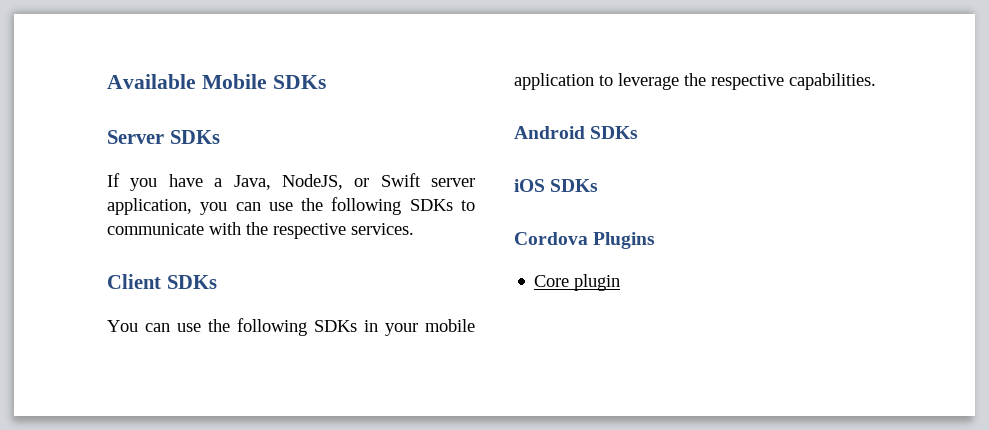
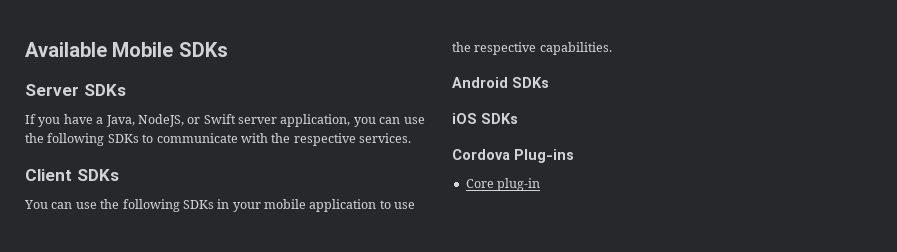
- You can use the following SDKs in your mobile application to leverage the respective capabilities.
+ You can use the following SDKs in your mobile application to use the respective capabilities.
- Cordova Plugins
+ Cordova Plug-ins
- Core plugin
+ Core plug-in

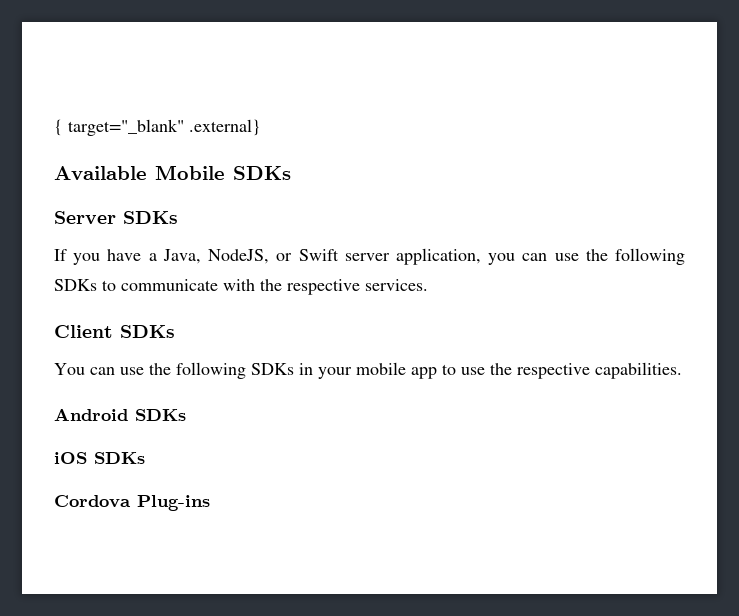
+ { target="_blank" .external}
- You can use the following SDKs in your mobile application to use the respective capabilities.
+ You can use the following SDKs in your mobile app to use the respective capabilities.
- Core plug-in

